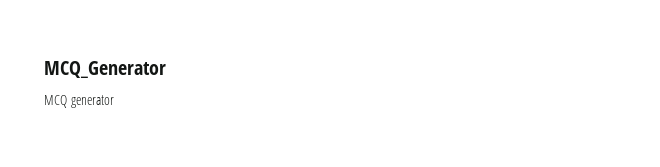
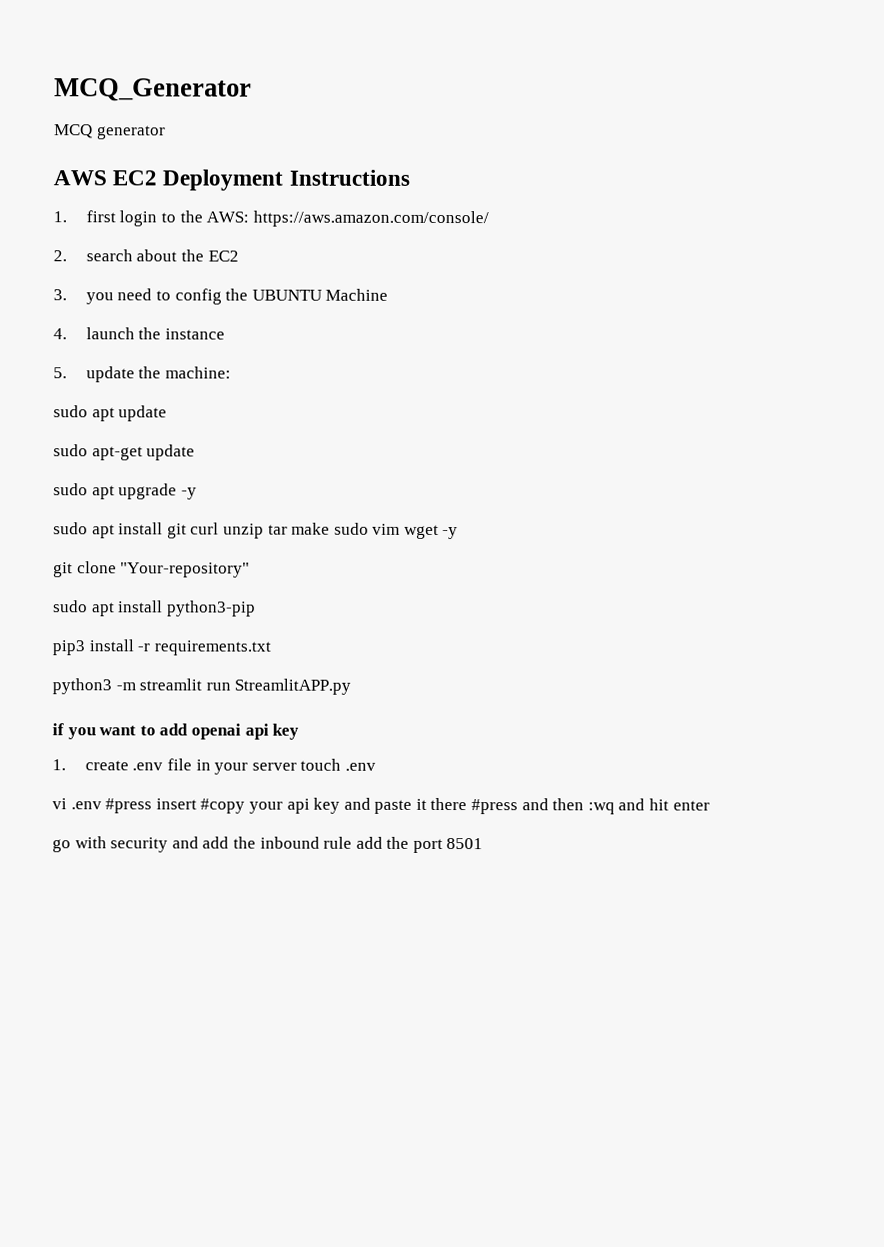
+ AWS EC2 Deployment Instructions
+ 1. first login to the AWS: https://aws.amazon.com/console/
+ 2. search about the EC2
+ 3. you need to config the UBUNTU Machine
+ 4. launch the instance
+ 5. update the machine:
+ sudo apt update
+ sudo apt-get update
+ sudo apt upgrade -y
+ sudo apt install git curl unzip tar make sudo vim wget -y
+ git clone "Your-repository"
+ sudo apt install python3-pip
+ pip3 install -r requirements.txt
+ python3 -m streamlit run StreamlitAPP.py
+ if you want to add openai api key
+ 1. create .env file in your server touch .env
+ vi .env #press insert #copy your api key and paste it there #press and then :wq and hit enter
+ go with security and add the inbound rule add the port 8501

